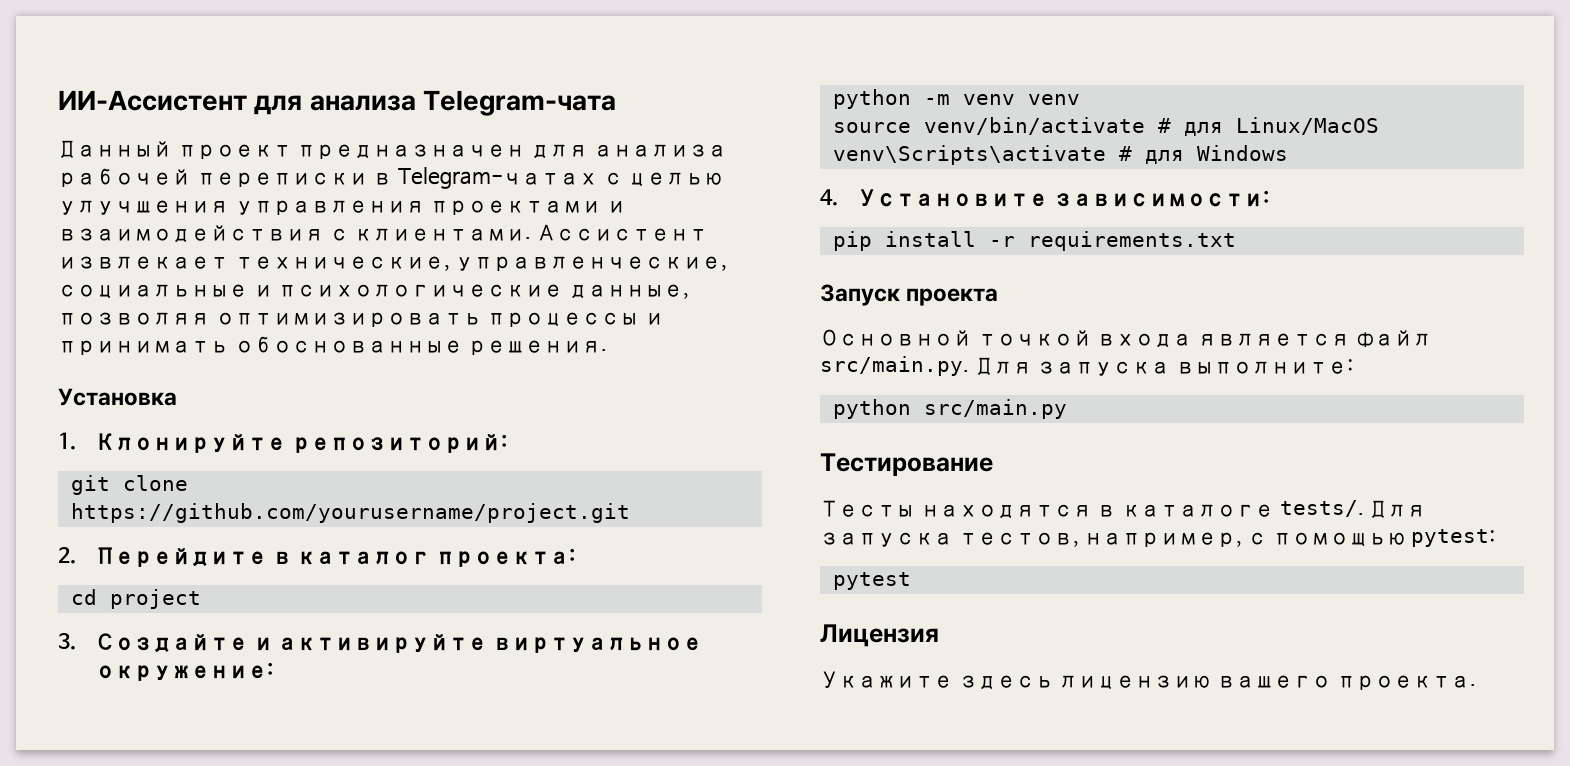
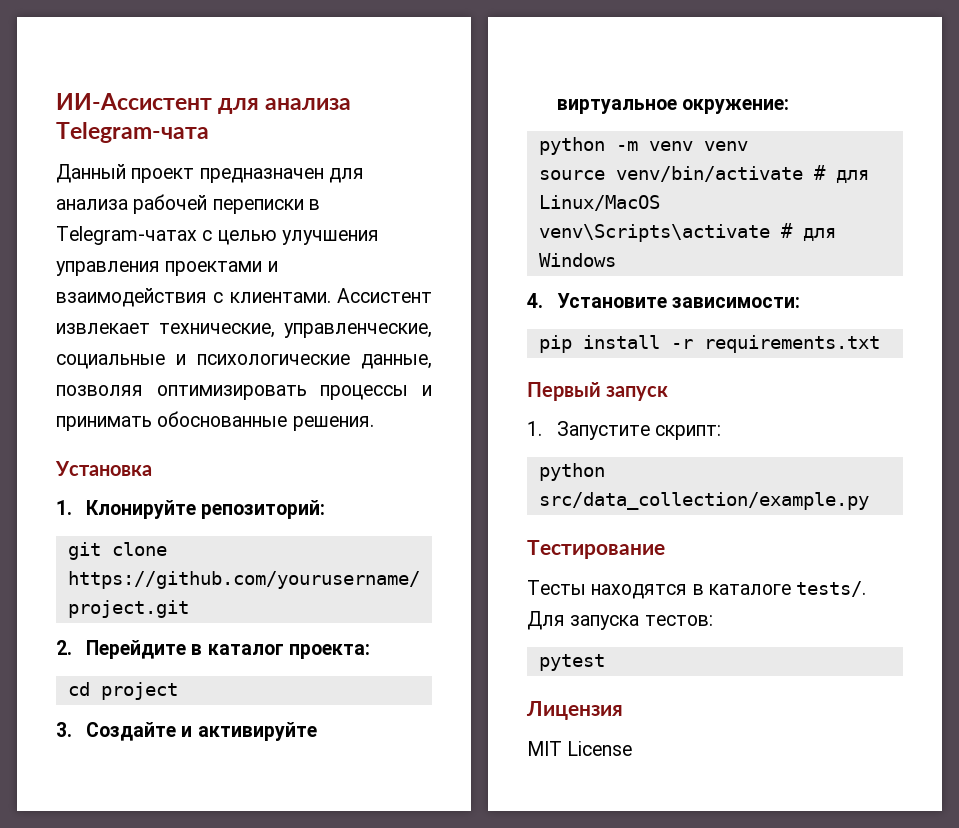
- Запуск проекта
- Основной точкой входа является файл src/main.py. Для запуска выполните:
- python src/main.py
+ Первый запуск
+ 1. Запустите скрипт:
+ python src/data_collection/example.py
- Для запуска тестов, например, с помощью pytest:
+ Для запуска тестов:
  pytest
  Лицензия
- Укажите здесь лицензию вашего проекта.
+ MIT License

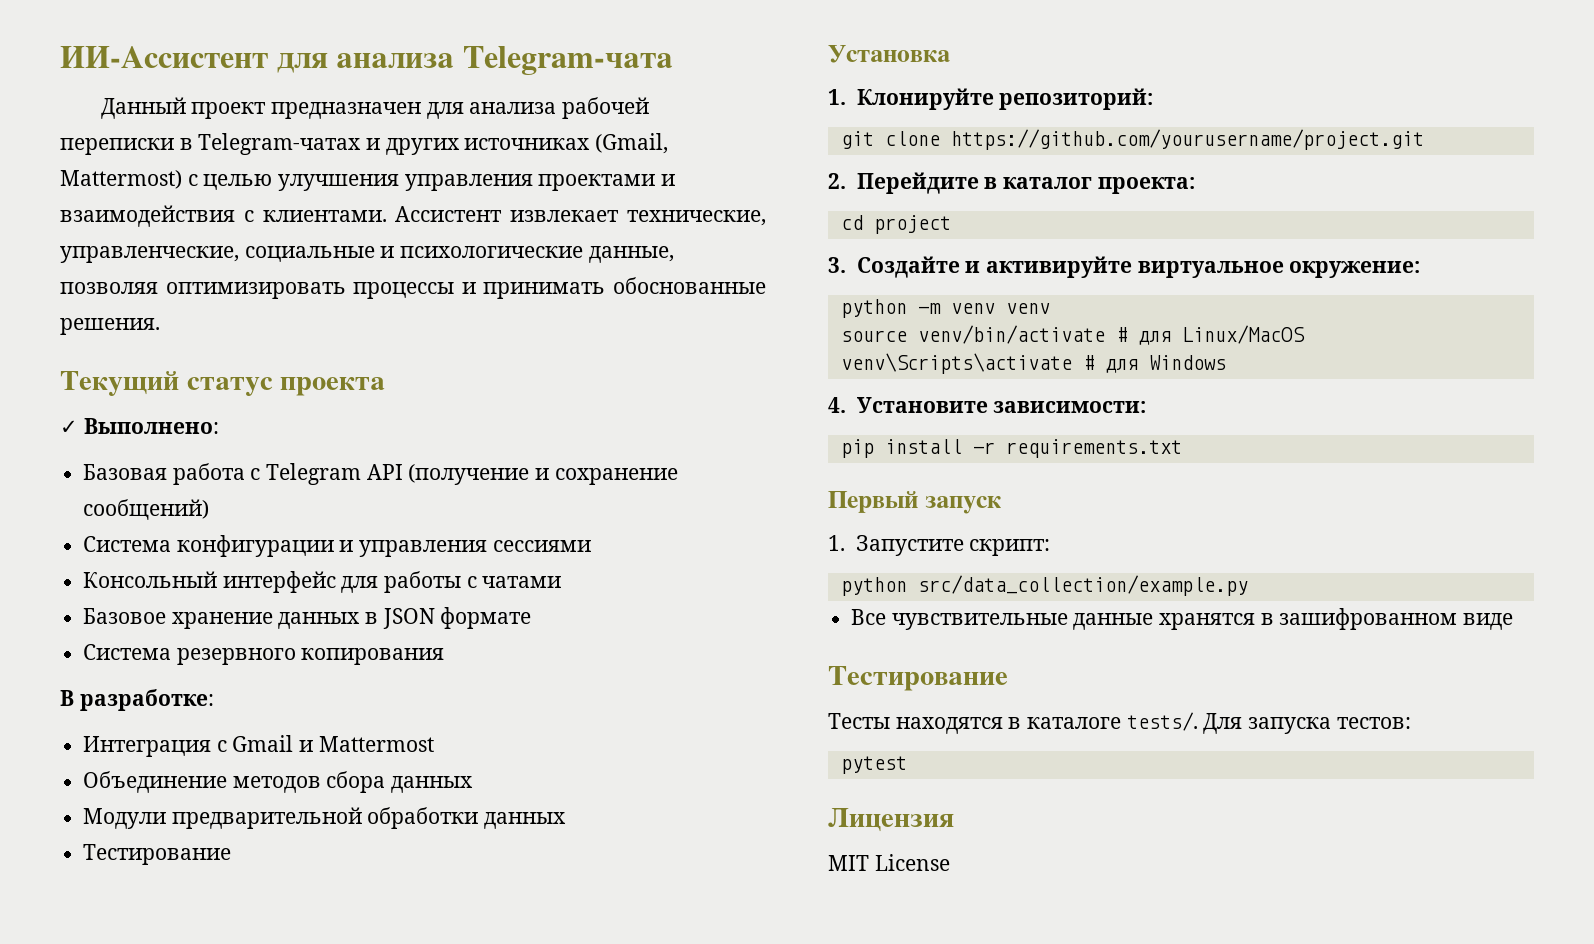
- Данный проект предназначен для анализа рабочей переписки в Telegram-чатах с целью улучшения управления проектами и взаимодействия с клиентами.
+ Данный проект предназначен для анализа рабочей переписки в Telegram-чатах и других источниках (Gmail, Mattermost) с целью улучшения управления проектами и взаимодействия с клиентами.
+ Текущий статус проекта
+ ✓ Выполнено:
+ Базовая работа с Telegram API (получение и сохранение сообщений)
+ Система конфигурации и управления сессиями
+ Консольный интерфейс для работы с чатами
+ Базовое хранение данных в JSON формате
+ Система резервного копирования
+ В разработке:
+ Интеграция с Gmail и Mattermost
+ Объединение методов сбора данных
+ Модули предварительной обработки данных
+ Тестирование
+ Все чувствительные данные хранятся в зашифрованном виде

